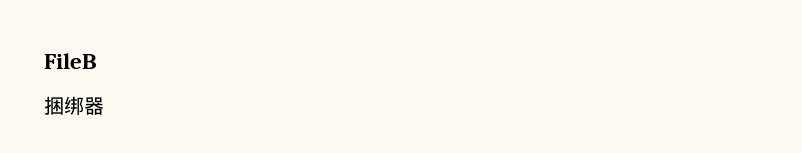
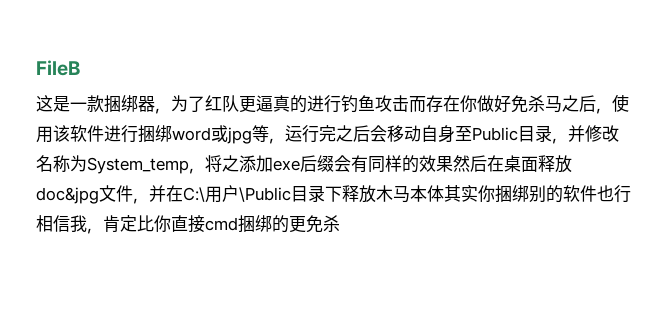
- 捆绑器
+ 这是一款捆绑器，为了红队更逼真的进行钓鱼攻击而存在你做好免杀马之后，使用该软件进行捆绑word或jpg等，运行完之后会移动自身至Public目录，并修改名称为System_temp，将之添加exe后缀会有同样的效果然后在桌面释放doc&jpg文件，并在C:\用户\Public目录下释放木马本体其实你捆绑别的软件也行相信我，肯定比你直接cmd捆绑的更免杀

